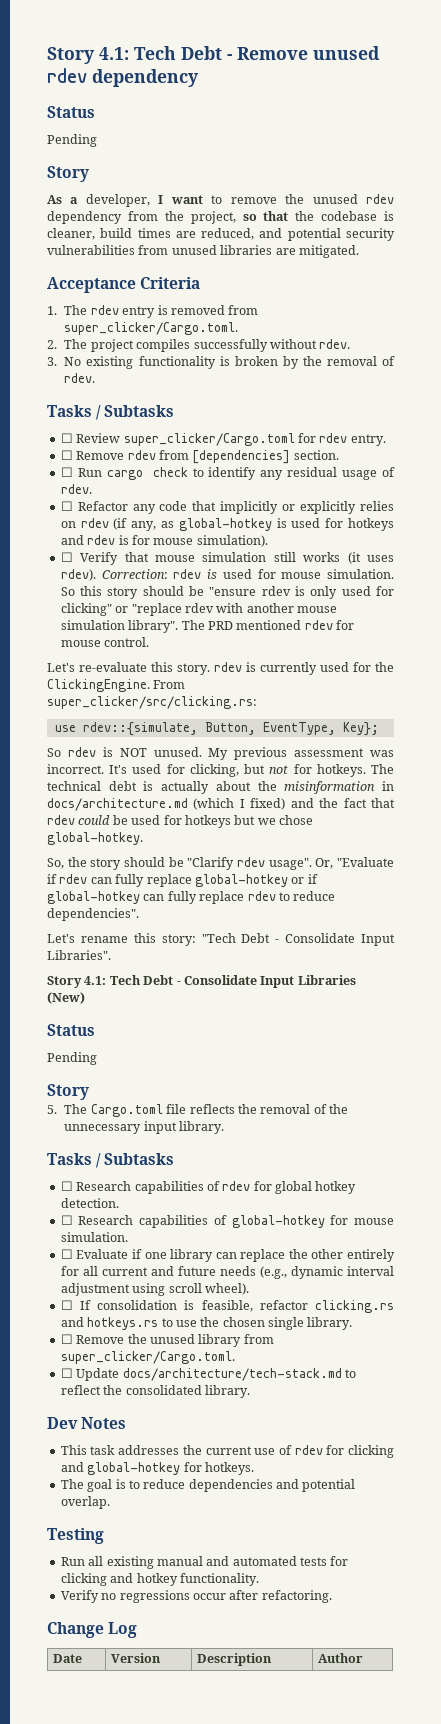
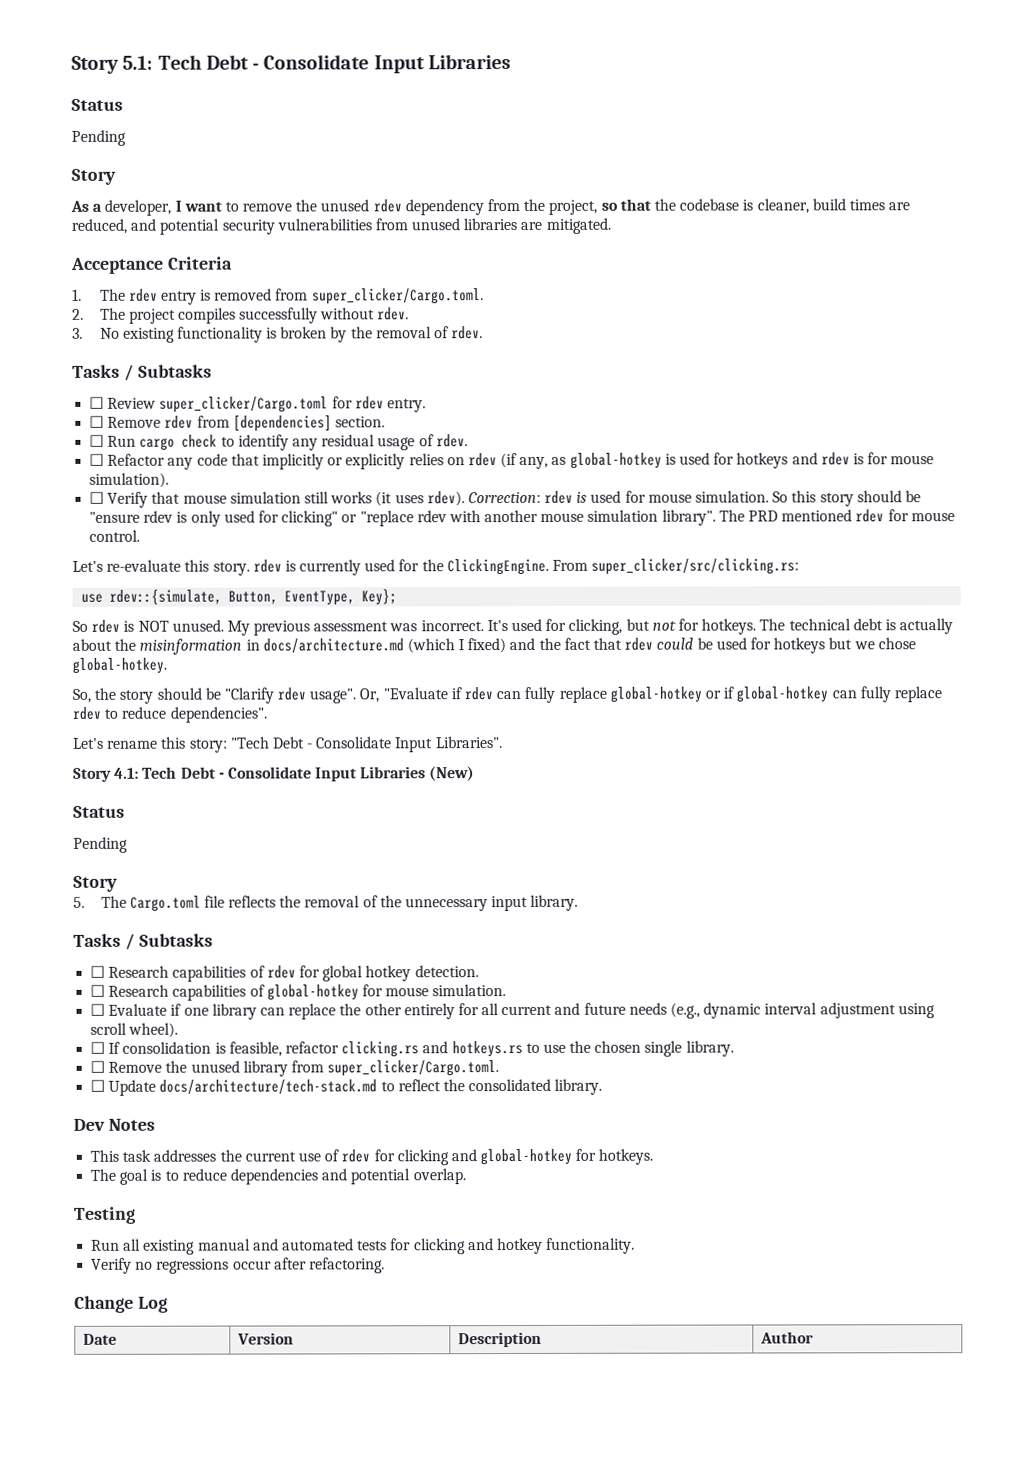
- Story 4.1: Tech Debt - Remove unused rdev dependency
+ Story 5.1: Tech Debt - Consolidate Input Libraries

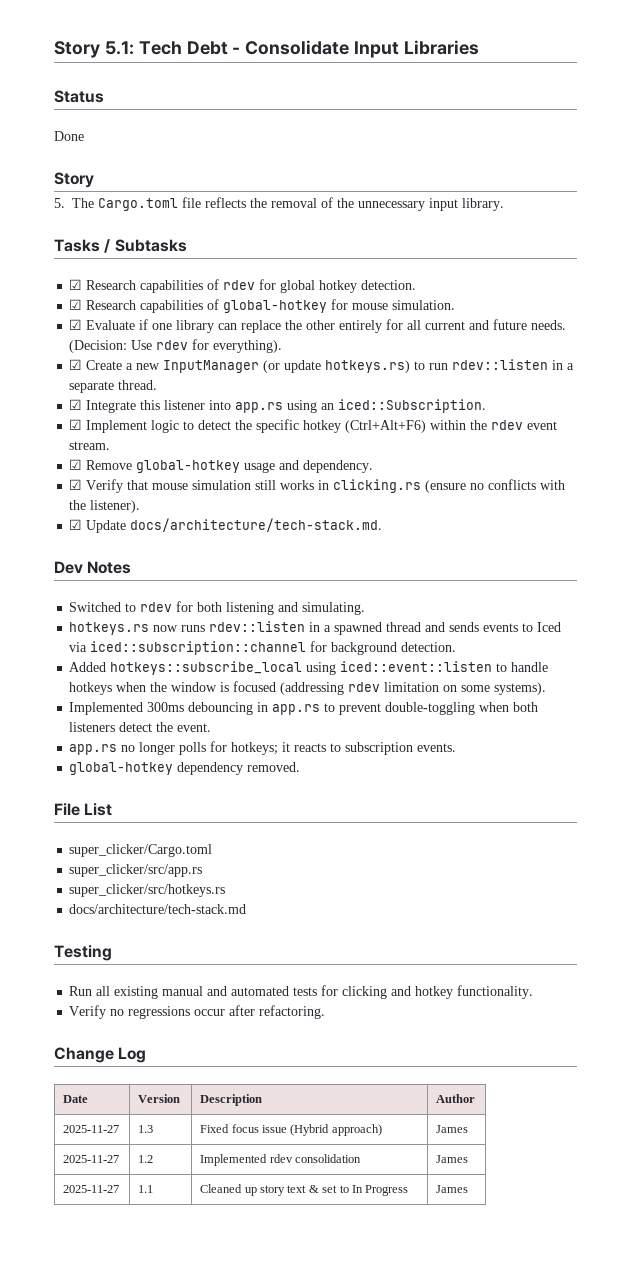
  Story 5.1: Tech Debt - Consolidate Input Libraries
  Status
- Pending
- Story
- As a developer, I want to remove the unused rdev dependency from the project, so that the codebase is cleaner, build times are reduced, and potential security vulnerabilities from unused libraries are mitigated.
- Acceptance Criteria
- 1. The rdev entry is removed from super_clicker/Cargo.toml.
- 2. The project compiles successfully without rdev.
- 3. No existing functionality is broken by the removal of rdev.
- Tasks / Subtasks
- ☐ Review super_clicker/Cargo.toml for rdev entry.
- ☐ Remove rdev from [dependencies] section.
- ☐ Run cargo check to identify any residual usage of rdev.
- ☐ Refactor any code that implicitly or explicitly relies on rdev (if any, as global-hotkey is used for hotkeys and rdev is for mouse simulation).
- ☐ Verify that mouse simulation still works (it uses rdev). Correction: rdev is used for mouse simulation. So this story should be "ensure rdev is only used for clicking" or "replace rdev with another mouse simulation library". The PRD mentioned rdev for mouse control.
- Let's re-evaluate this story. rdev is currently used for the ClickingEngine. From super_clicker/src/clicking.rs:
- use rdev::{simulate, Button, EventType, Key};
- So rdev is NOT unused. My previous assessment was incorrect. It's used for clicking, but not for hotkeys. The technical debt is actually about the misinformation in docs/architecture.md (which I fixed) and the fact that rdev could be used for hotkeys but we chose global-hotkey.
- So, the story should be "Clarify rdev usage". Or, "Evaluate if rdev can fully replace global-hotkey or if global-hotkey can fully replace rdev to reduce dependencies".
- Let's rename this story: "Tech Debt - Consolidate Input Libraries".
- Story 4.1: Tech Debt - Consolidate Input Libraries (New)
- Status
- Pending
+ Done
- ☐ Research capabilities of rdev for global hotkey detection.
+ ☑ Research capabilities of rdev for global hotkey detection.
- ☐ Research capabilities of global-hotkey for mouse simulation.
+ ☑ Research capabilities of global-hotkey for mouse simulation.
- ☐ Evaluate if one library can replace the other entirely for all current and future needs (e.g., dynamic interval adjustment using scroll wheel).
- ☐ If consolidation is feasible, refactor clicking.rs and hotkeys.rs to use the chosen single library.
- ☐ Remove the unused library from super_clicker/Cargo.toml.
- ☐ Update docs/architecture/tech-stack.md to reflect the consolidated library.
+ ☑ Evaluate if one library can replace the other entirely for all current and future needs. (Decision: Use rdev for everything).
+ ☑ Create a new InputManager (or update hotkeys.rs) to run rdev::listen in a separate thread.
+ ☑ Integrate this listener into app.rs using an iced::Subscription.
+ ☑ Implement logic to detect the specific hotkey (Ctrl+Alt+F6) within the rdev event stream.
+ ☑ Remove global-hotkey usage and dependency.
+ ☑ Verify that mouse simulation still works in clicking.rs (ensure no conflicts with the listener).
+ ☑ Update docs/architecture/tech-stack.md.
  Dev Notes
- This task addresses the current use of rdev for clicking and global-hotkey for hotkeys.
- The goal is to reduce dependencies and potential overlap.
+ Switched to rdev for both listening and simulating.
+ hotkeys.rs now runs rdev::listen in a spawned thread and sends events to Iced via iced::subscription::channel for background detection.
+ Added hotkeys::subscribe_local using iced::event::listen to handle hotkeys when the window is focused (addressing rdev limitation on some systems).
+ Implemented 300ms debouncing in app.rs to prevent double-toggling when both listeners detect the event.
+ app.rs no longer polls for hotkeys; it reacts to subscription events.
+ global-hotkey dependency removed.
+ File List
+ super_clicker/Cargo.toml
+ super_clicker/src/app.rs
+ super_clicker/src/hotkeys.rs
+ docs/architecture/tech-stack.md
+ 2025-11-27 | 1.3 | Fixed focus issue (Hybrid approach) | James
+ 2025-11-27 | 1.2 | Implemented rdev consolidation | James
+ 2025-11-27 | 1.1 | Cleaned up story text & set to In Progress | James

